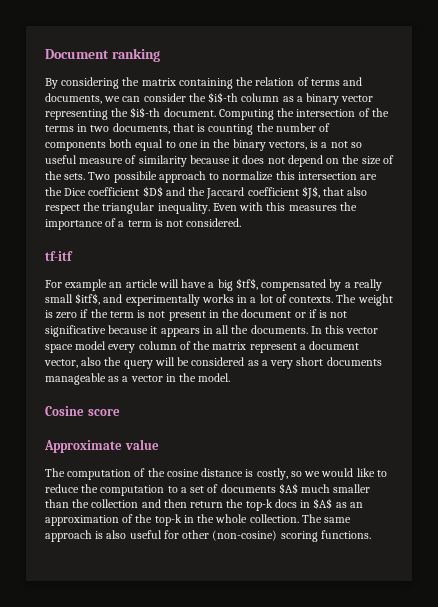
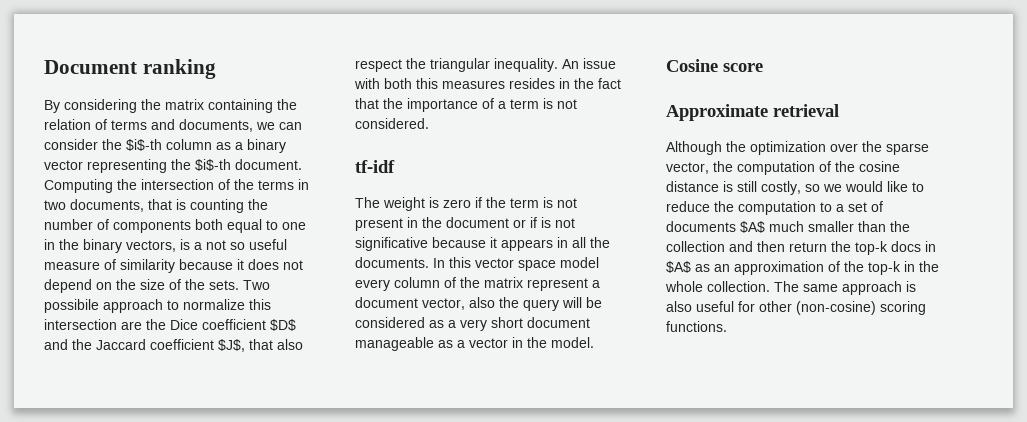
- Even with this measures the importance of a term is not considered.
+ An issue with both this measures resides in the fact that the importance of a term is not considered.
- tf-itf
- For example an article will have a big $tf$, compensated by a really small $itf$, and experimentally works in a lot of contexts. The weight is zero if the term is not present in the document or if is not significative because it appears in all the documents.
+ tf-idf
+ The weight is zero if the term is not present in the document or if is not significative because it appears in all the documents.
- In this vector space model every column of the matrix represent a document vector, also the query will be considered as a very short documents manageable as a vector in the model.
+ In this vector space model every column of the matrix represent a document vector, also the query will be considered as a very short document manageable as a vector in the model.
- Approximate value
- The computation of the cosine distance is costly, so we would like to reduce the computation to a set of documents $A$ much smaller than the collection and then return the top-k docs in $A$ as an approximation of the top-k in the whole collection.
+ Approximate retrieval
+ Although the optimization over the sparse vector, the computation of the cosine distance is still costly, so we would like to reduce the computation to a set of documents $A$ much smaller than the collection and then return the top-k docs in $A$ as an approximation of the top-k in the whole collection.

